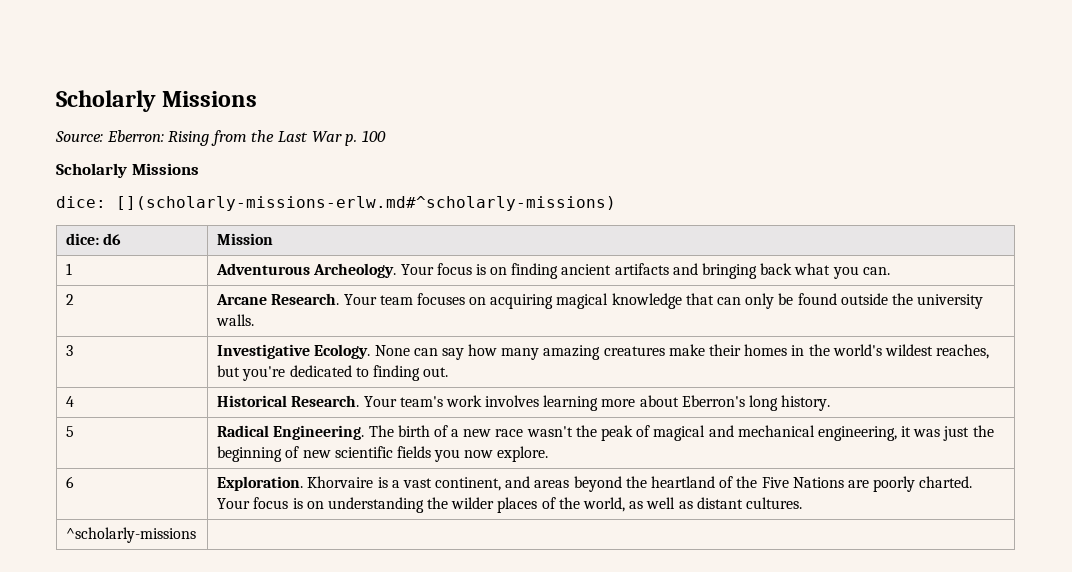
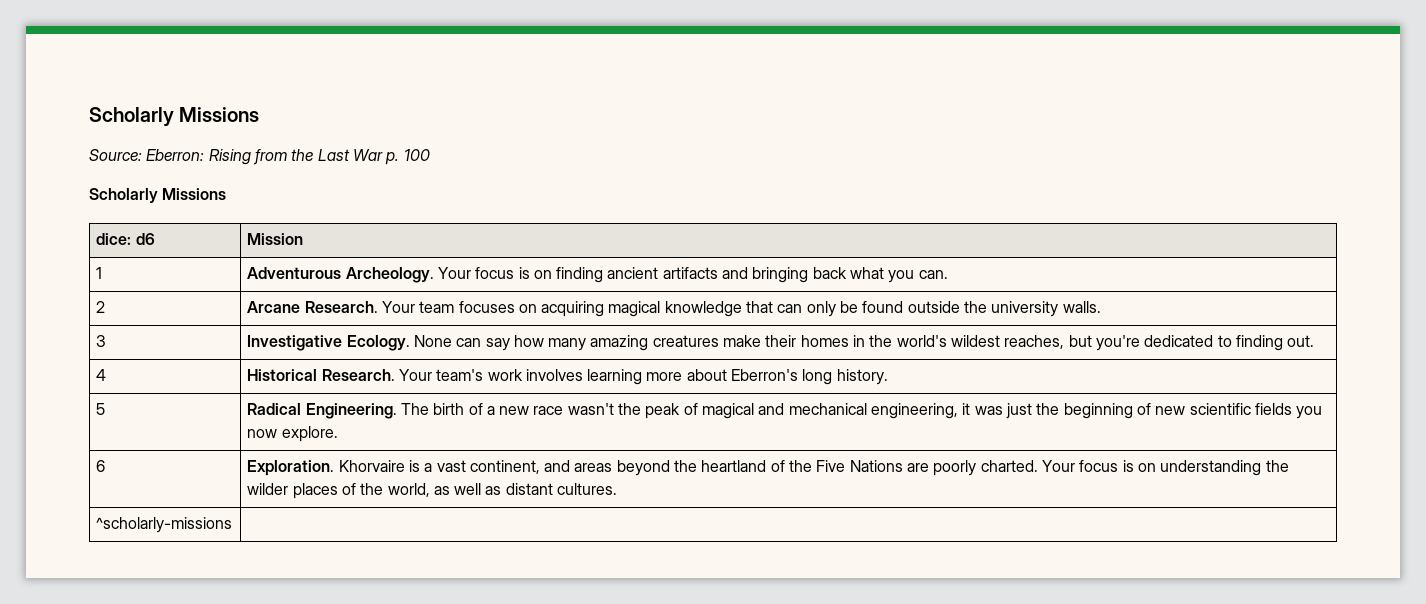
- dice: [](scholarly-missions-erlw.md#^scholarly-missions)

